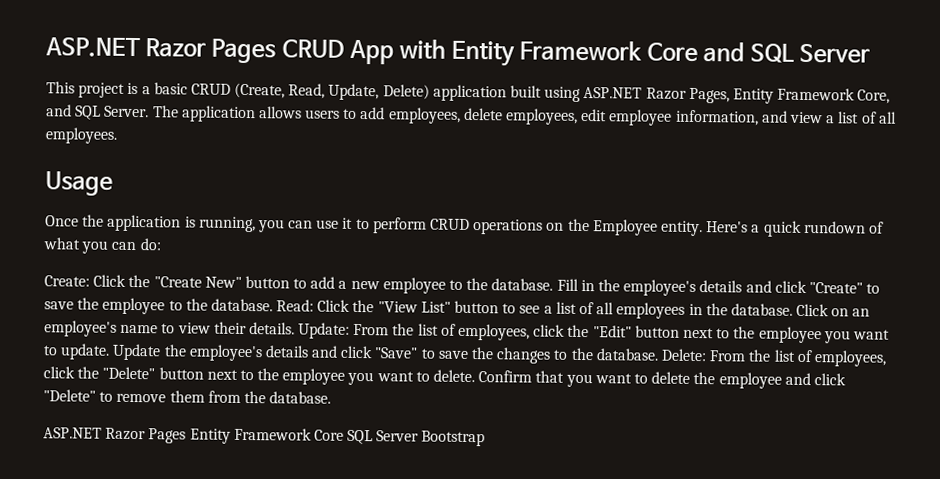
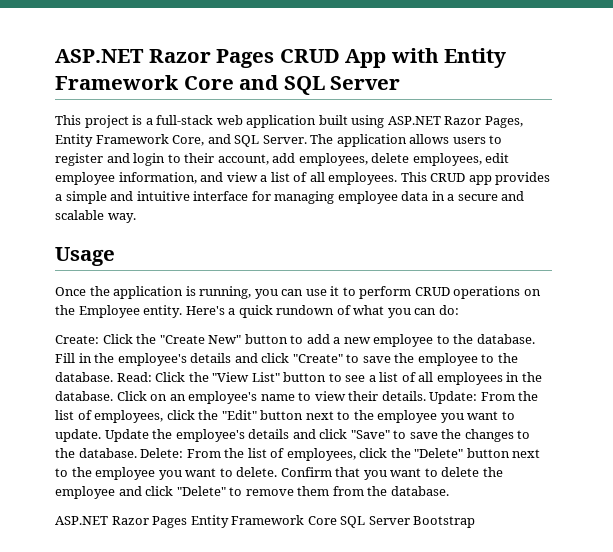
- This project is a basic CRUD (Create, Read, Update, Delete) application built using ASP.NET Razor Pages, Entity Framework Core, and SQL Server.
+ This project is a full-stack web application built using ASP.NET Razor Pages, Entity Framework Core, and SQL Server.
- The application allows users to add employees, delete employees, edit employee information, and view a list of all employees.
+ The application allows users to register and login to their account, add employees, delete employees, edit employee information, and view a list of all employees. This CRUD app provides a simple and intuitive interface for managing employee data in a secure and scalable way.

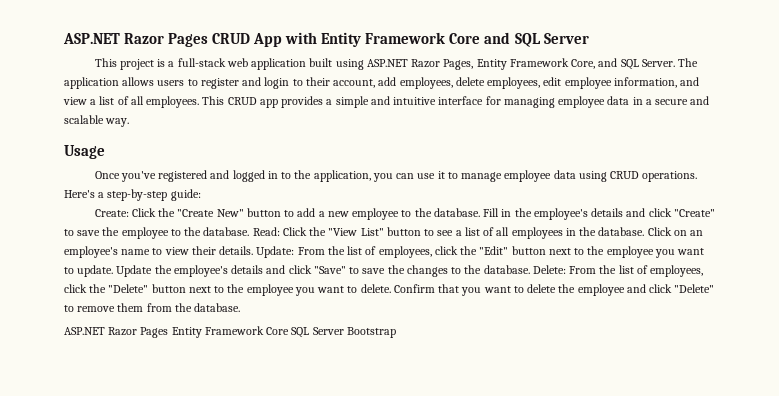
- Once the application is running, you can use it to perform CRUD operations on the Employee entity. Here's a quick rundown of what you can do:
+ Once you've registered and logged in to the application, you can use it to manage employee data using CRUD operations. Here's a step-by-step guide:

